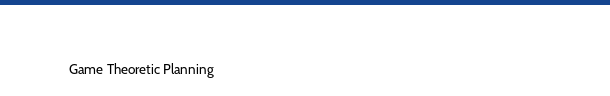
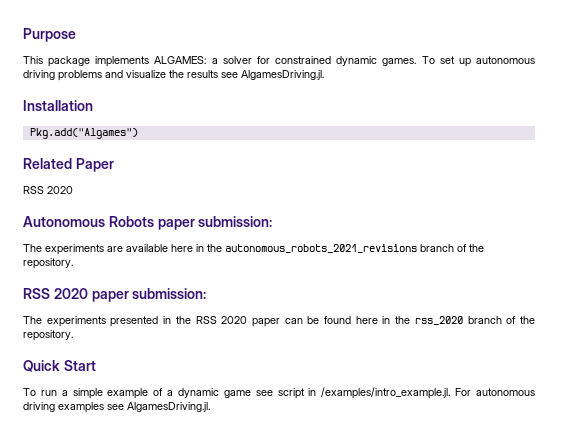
- Game Theoretic Planning
+ Purpose
+ This package implements ALGAMES: a solver for constrained dynamic games. To set up autonomous driving problems and visualize the results see AlgamesDriving.jl.
+ Installation
+ Pkg.add("Algames")
+ Related Paper
+ RSS 2020
+ Autonomous Robots paper submission:
+ The experiments are available here in the autonomous_robots_2021_revisions branch of the repository.
+ RSS 2020 paper submission:
+ The experiments presented in the RSS 2020 paper can be found here in the rss_2020 branch of the repository.
+ Quick Start
+ To run a simple example of a dynamic game see script in /examples/intro_example.jl. For autonomous driving examples see AlgamesDriving.jl.

